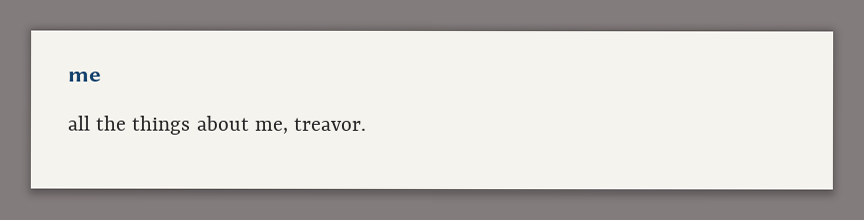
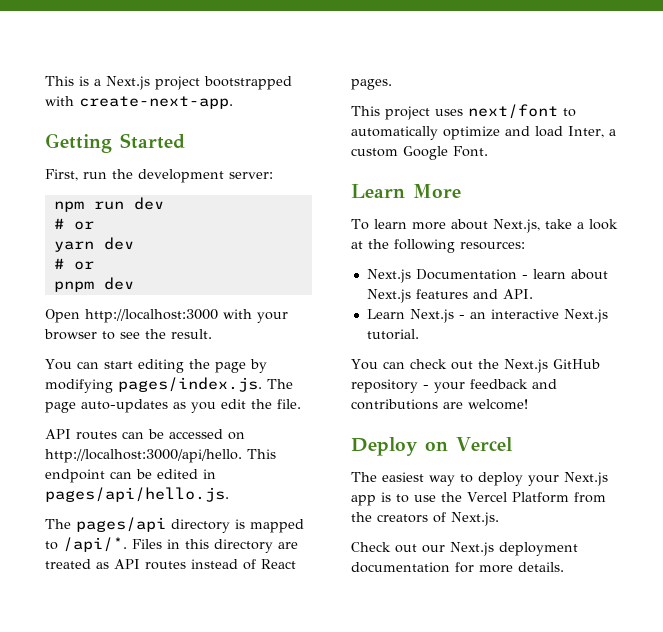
- me
- all the things about me, treavor.
+ This is a Next.js project bootstrapped with create-next-app.
+ Getting Started
+ First, run the development server:
+ npm run dev
+ # or
+ yarn dev
+ # or
+ pnpm dev
+ Open http://localhost:3000 with your browser to see the result.
+ You can start editing the page by modifying pages/index.js. The page auto-updates as you edit the file.
+ API routes can be accessed on http://localhost:3000/api/hello. This endpoint can be edited in pages/api/hello.js.
+ The pages/api directory is mapped to /api/*. Files in this directory are treated as API routes instead of React pages.
+ This project uses next/font to automatically optimize and load Inter, a custom Google Font.
+ Learn More
+ To learn more about Next.js, take a look at the following resources:
+ Next.js Documentation - learn about Next.js features and API.
+ Learn Next.js - an interactive Next.js tutorial.
+ You can check out the Next.js GitHub repository - your feedback and contributions are welcome!
+ Deploy on Vercel
+ The easiest way to deploy your Next.js app is to use the Vercel Platform from the creators of Next.js.
+ Check out our Next.js deployment documentation for more details.

